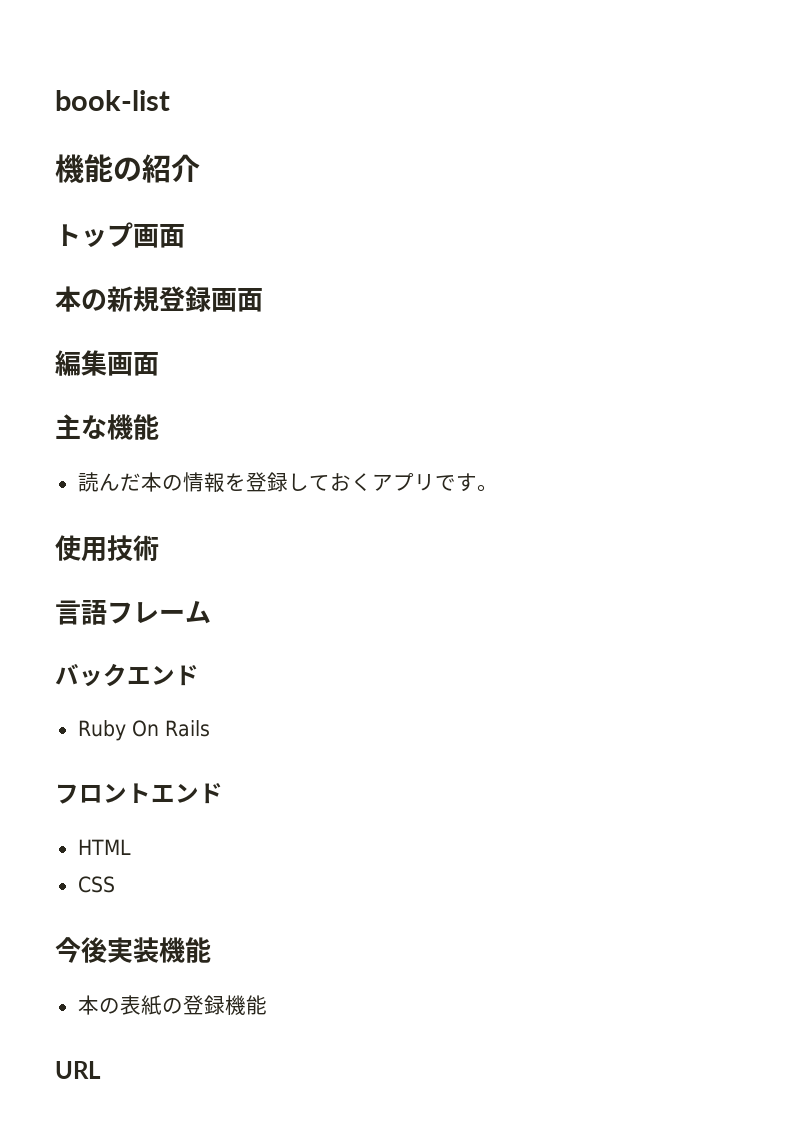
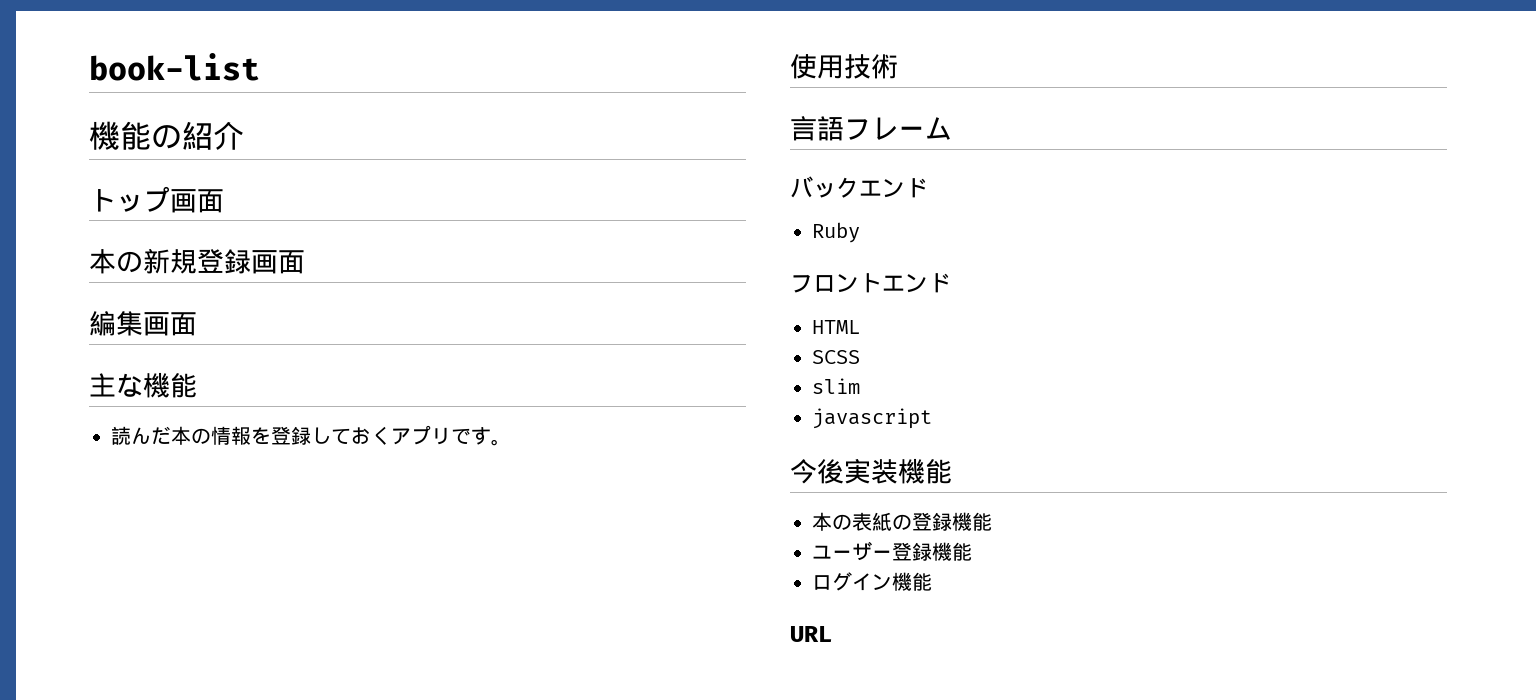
- Ruby On Rails
+ Ruby
- CSS
+ SCSS
+ slim
+ javascript
+ ユーザー登録機能
+ ログイン機能

